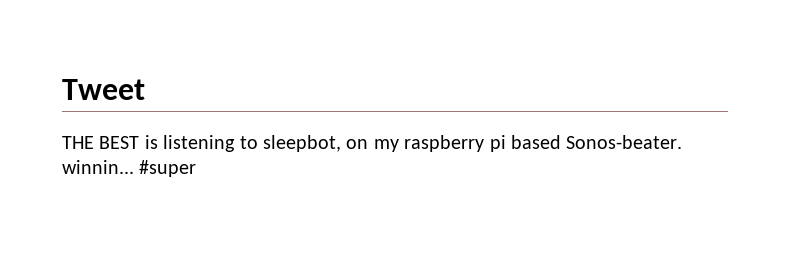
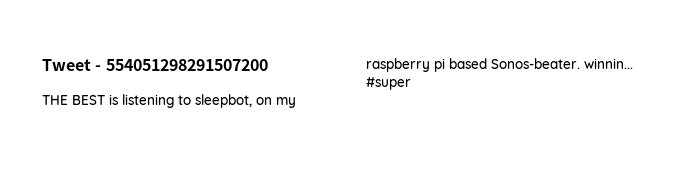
- Tweet
+ Tweet - 554051298291507200

